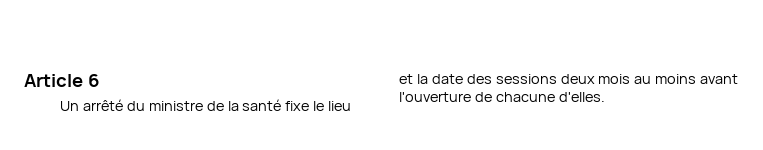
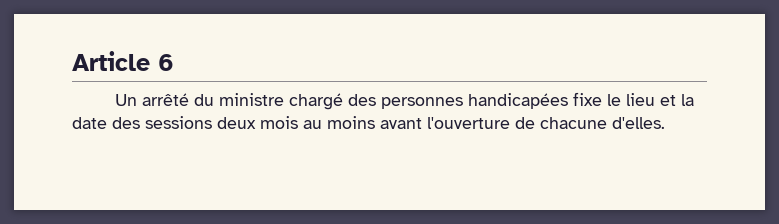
- Un arrêté du ministre de la santé fixe le lieu et la date des sessions deux mois au moins avant l'ouverture de chacune d'elles.
+ Un arrêté du ministre chargé des personnes handicapées fixe le lieu et la date des sessions deux mois au moins avant l'ouverture de chacune d'elles.

